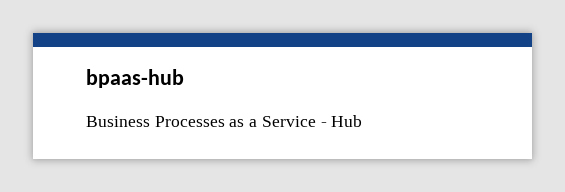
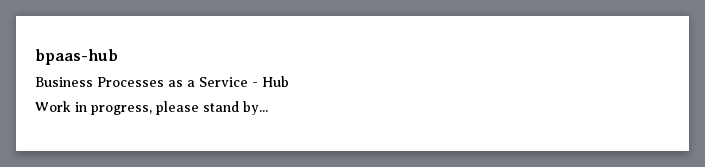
+ Work in progress, please stand by...

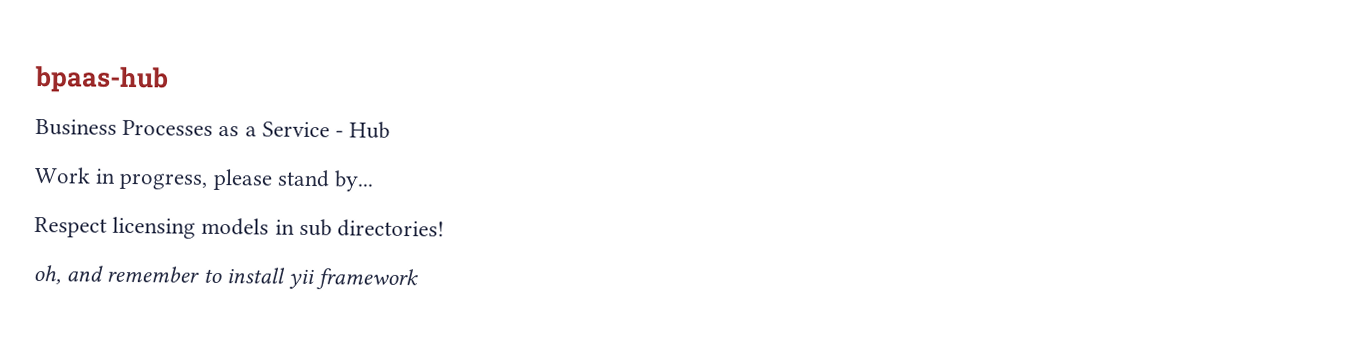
+ Respect licensing models in sub directories!
+ oh, and remember to install yii framework

